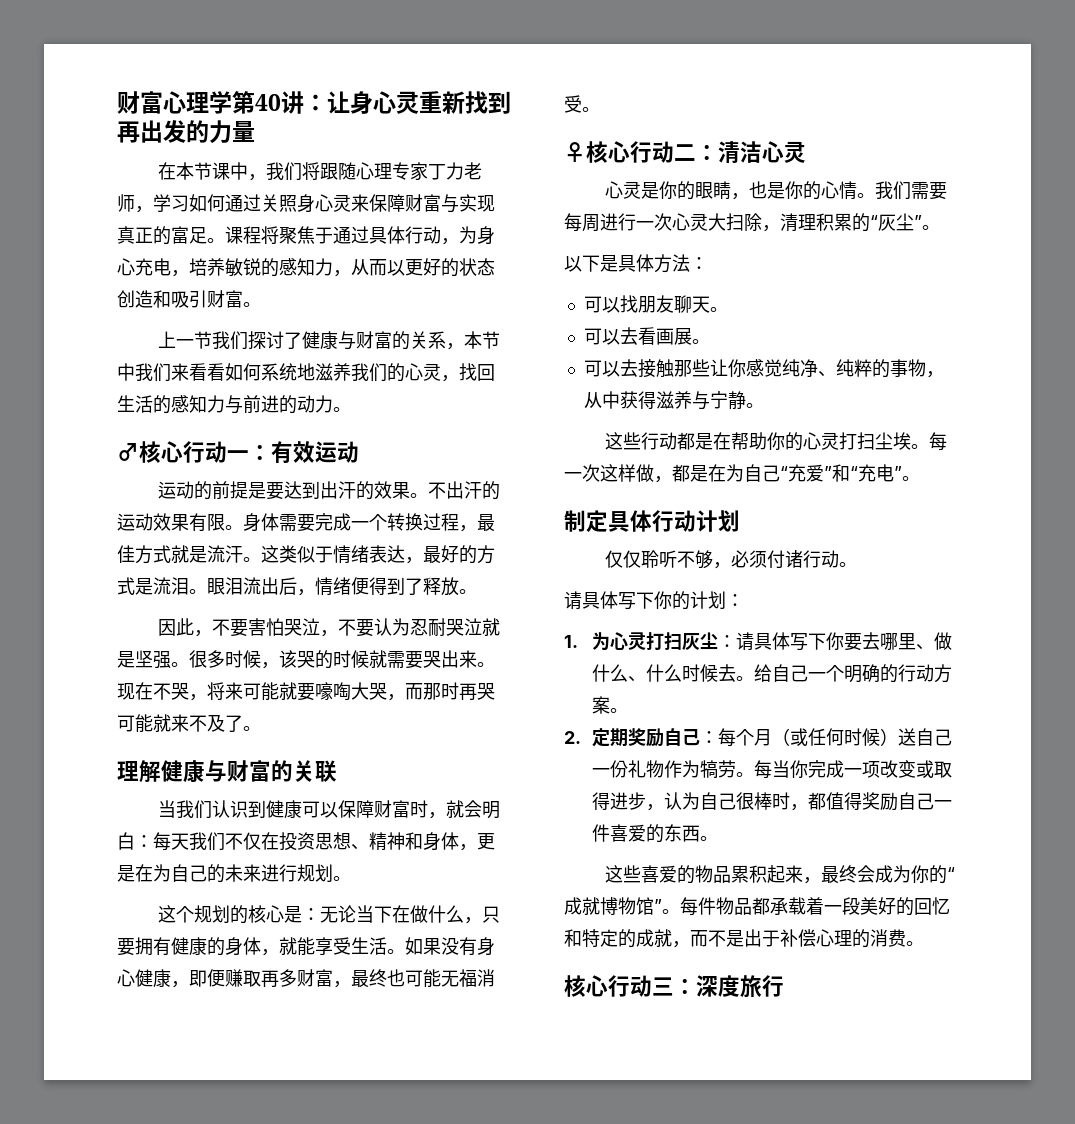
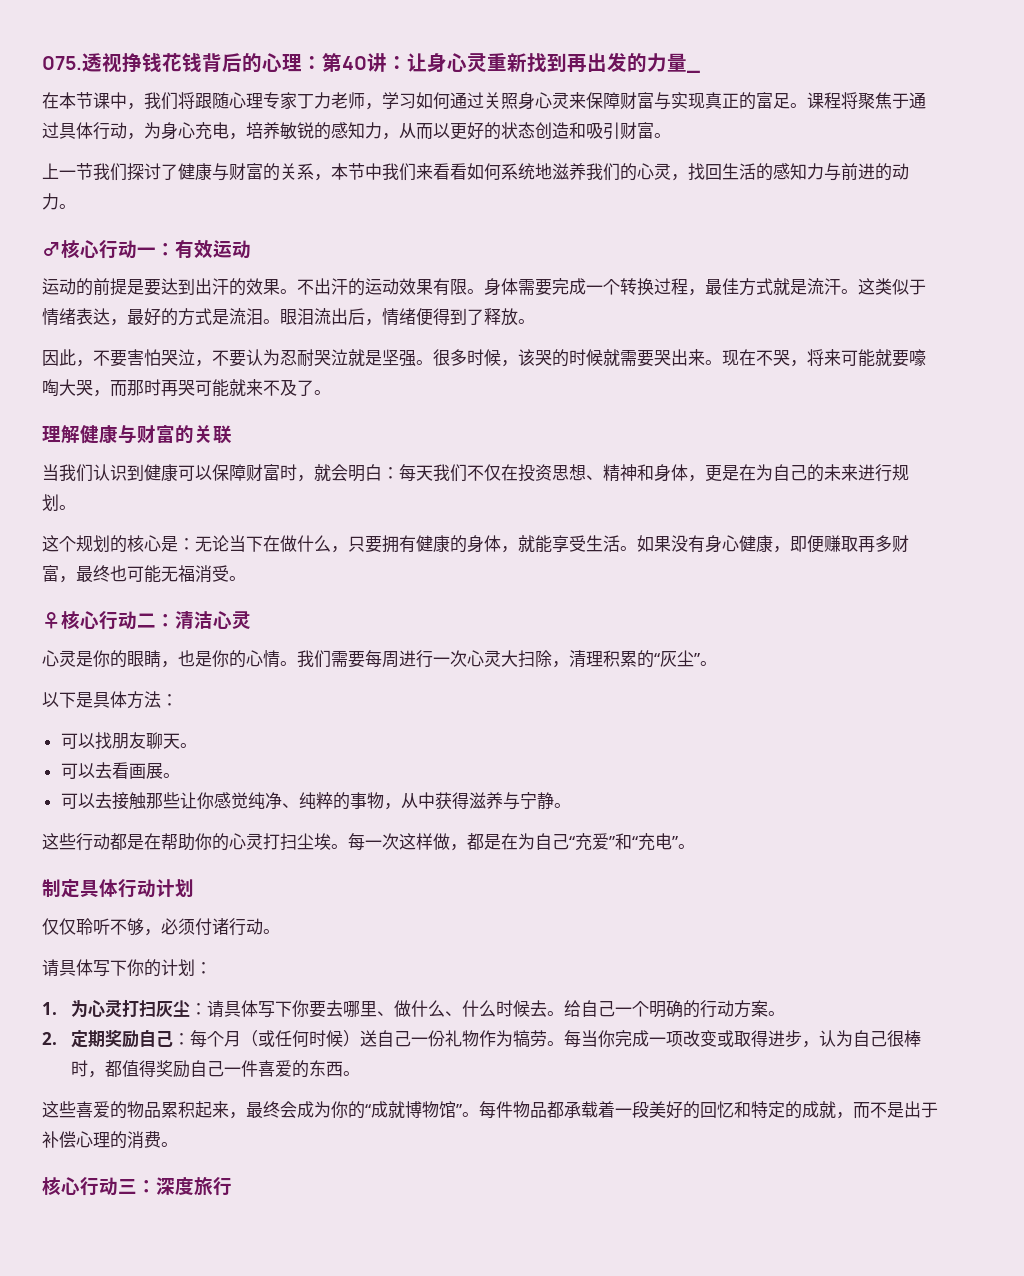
- 财富心理学第40讲：让身心灵重新找到再出发的力量
+ 075.透视挣钱花钱背后的心理：第40讲：让身心灵重新找到再出发的力量_

